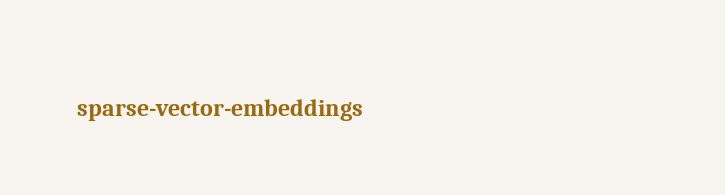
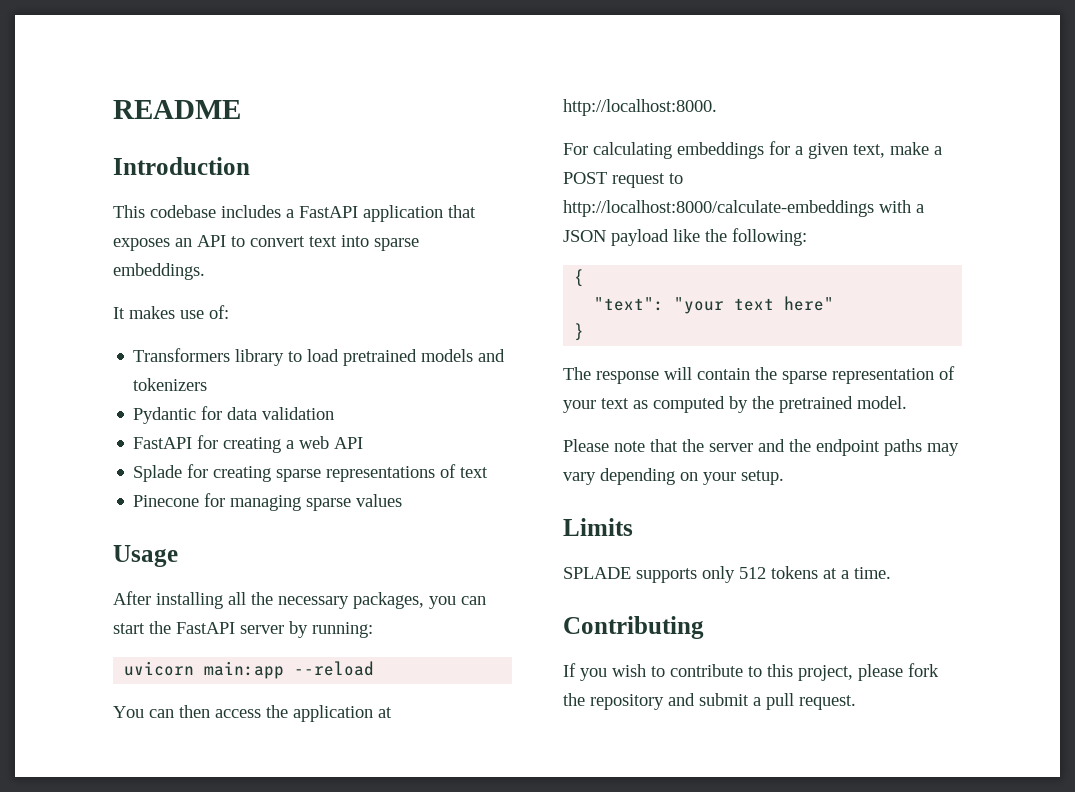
- sparse-vector-embeddings
+ README
+ Introduction
+ This codebase includes a FastAPI application that exposes an API to convert text into sparse embeddings.
+ It makes use of:
+ Transformers library to load pretrained models and tokenizers
+ Pydantic for data validation
+ FastAPI for creating a web API
+ Splade for creating sparse representations of text
+ Pinecone for managing sparse values
+ Usage
+ After installing all the necessary packages, you can start the FastAPI server by running:
+ uvicorn main:app --reload
+ You can then access the application at http://localhost:8000.
+ For calculating embeddings for a given text, make a POST request to http://localhost:8000/calculate-embeddings with a JSON payload like the following:
+ {
+ "text": "your text here"
+ }
+ The response will contain the sparse representation of your text as computed by the pretrained model.
+ Please note that the server and the endpoint paths may vary depending on your setup.
+ Limits
+ SPLADE supports only 512 tokens at a time.
+ Contributing
+ If you wish to contribute to this project, please fork the repository and submit a pull request.

